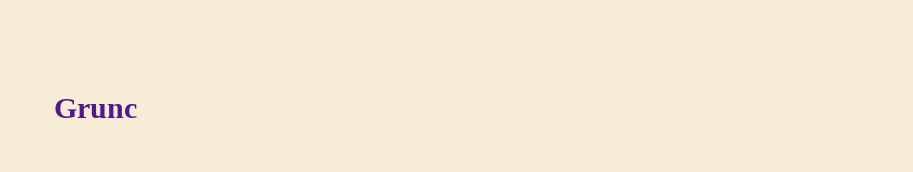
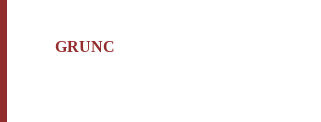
- Grunc
+ GRUNC

